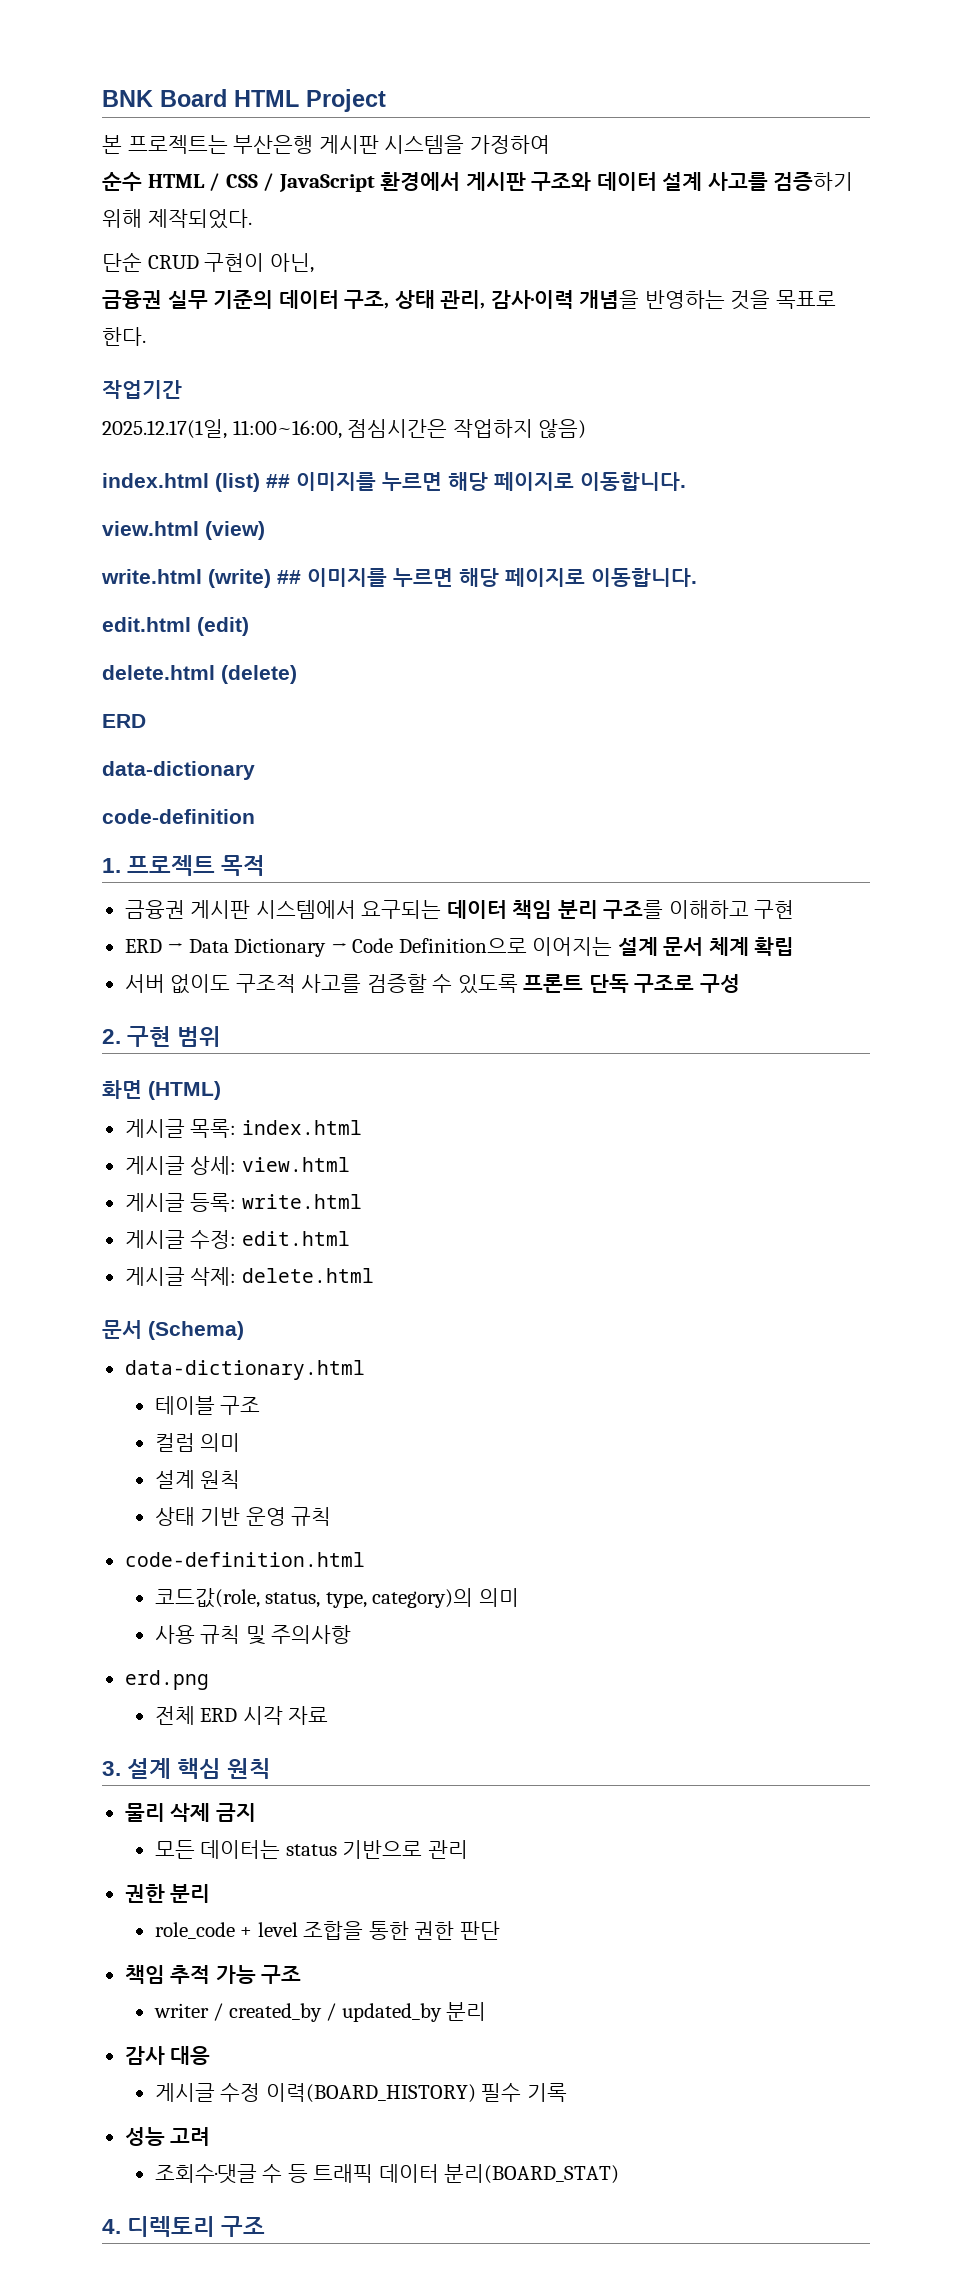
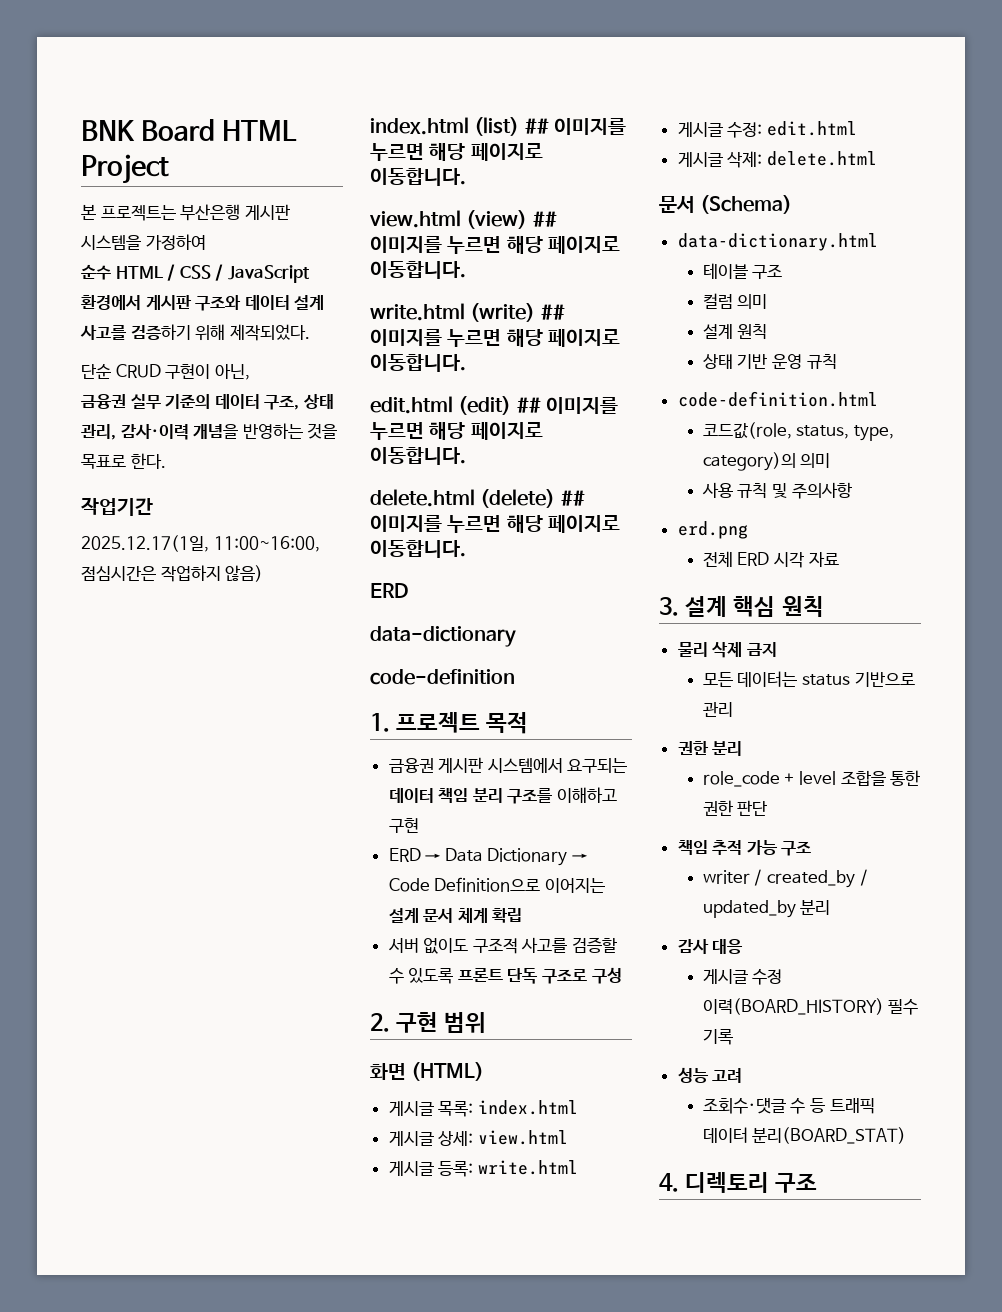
- view.html (view)
+ view.html (view) ## 이미지를 누르면 해당 페이지로 이동합니다.
- edit.html (edit)
- delete.html (delete)
+ edit.html (edit) ## 이미지를 누르면 해당 페이지로 이동합니다.
+ delete.html (delete) ## 이미지를 누르면 해당 페이지로 이동합니다.

